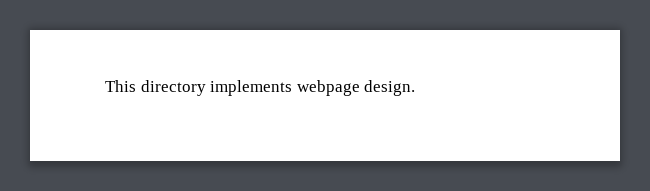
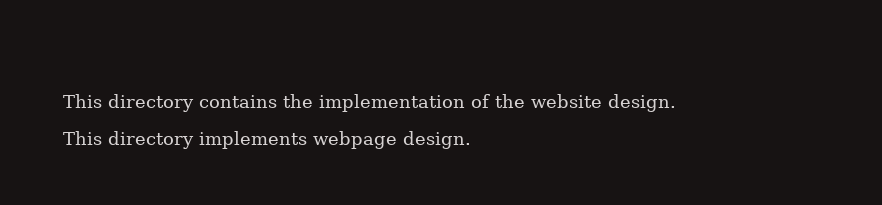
+ This directory contains the implementation of the website design.

